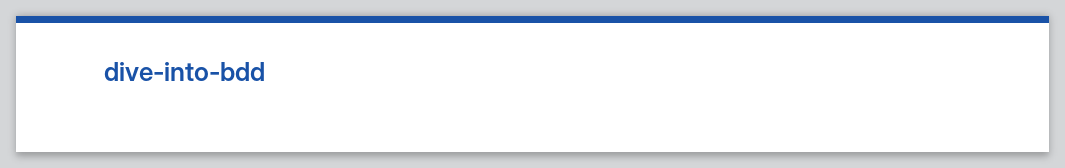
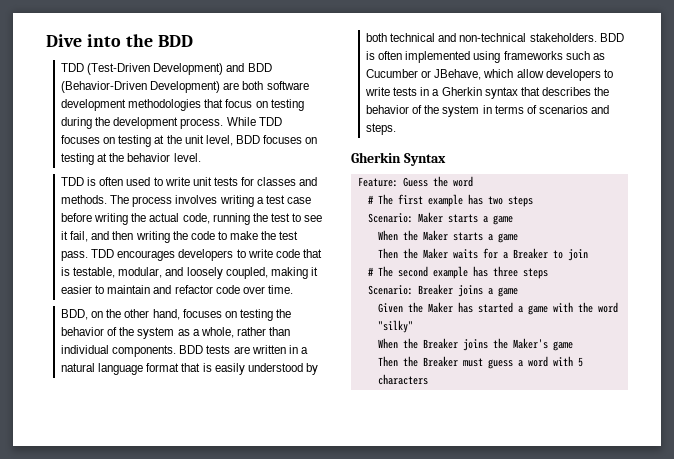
- dive-into-bdd
+ Dive into the BDD
+ TDD (Test-Driven Development) and BDD (Behavior-Driven Development) are both software development methodologies that focus on testing during the development process. While TDD focuses on testing at the unit level, BDD focuses on testing at the behavior level.
+ TDD is often used to write unit tests for classes and methods. The process involves writing a test case before writing the actual code, running the test to see it fail, and then writing the code to make the test pass. TDD encourages developers to write code that is testable, modular, and loosely coupled, making it easier to maintain and refactor code over time.
+ BDD, on the other hand, focuses on testing the behavior of the system as a whole, rather than individual components. BDD tests are written in a natural language format that is easily understood by both technical and non-technical stakeholders. BDD is often implemented using frameworks such as Cucumber or JBehave, which allow developers to write tests in a Gherkin syntax that describes the behavior of the system in terms of scenarios and steps.
+ Gherkin Syntax
+ Feature: Guess the word
+ # The first example has two steps
+ Scenario: Maker starts a game
+ When the Maker starts a game
+ Then the Maker waits for a Breaker to join
+ # The second example has three steps
+ Scenario: Breaker joins a game
+ Given the Maker has started a game with the word "silky"
+ When the Breaker joins the Maker's game
+ Then the Breaker must guess a word with 5 characters

